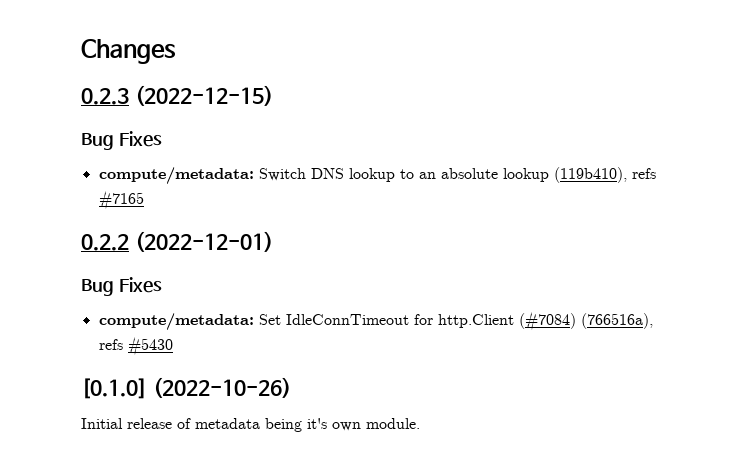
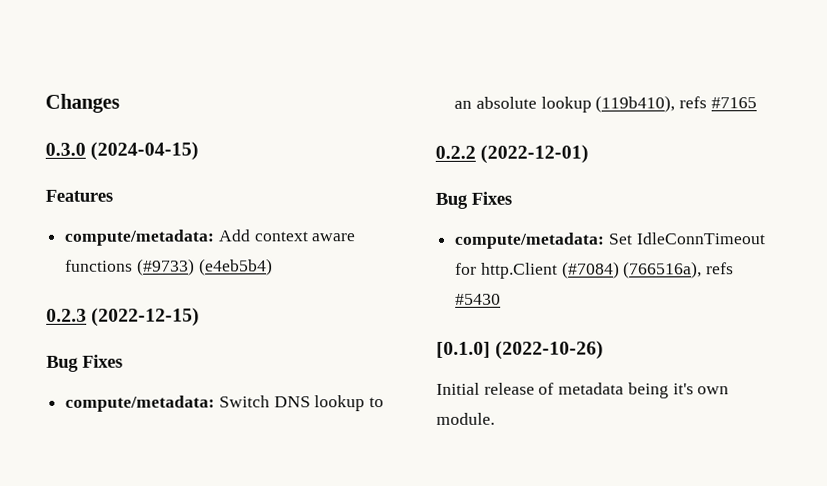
+ 0.3.0 (2024-04-15)
+ Features
+ compute/metadata: Add context aware functions (#9733) (e4eb5b4)

